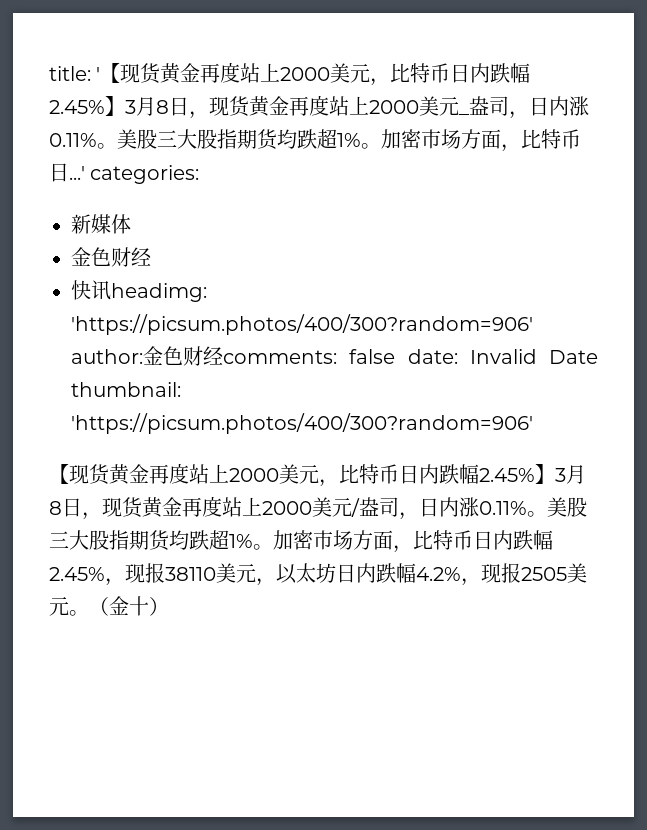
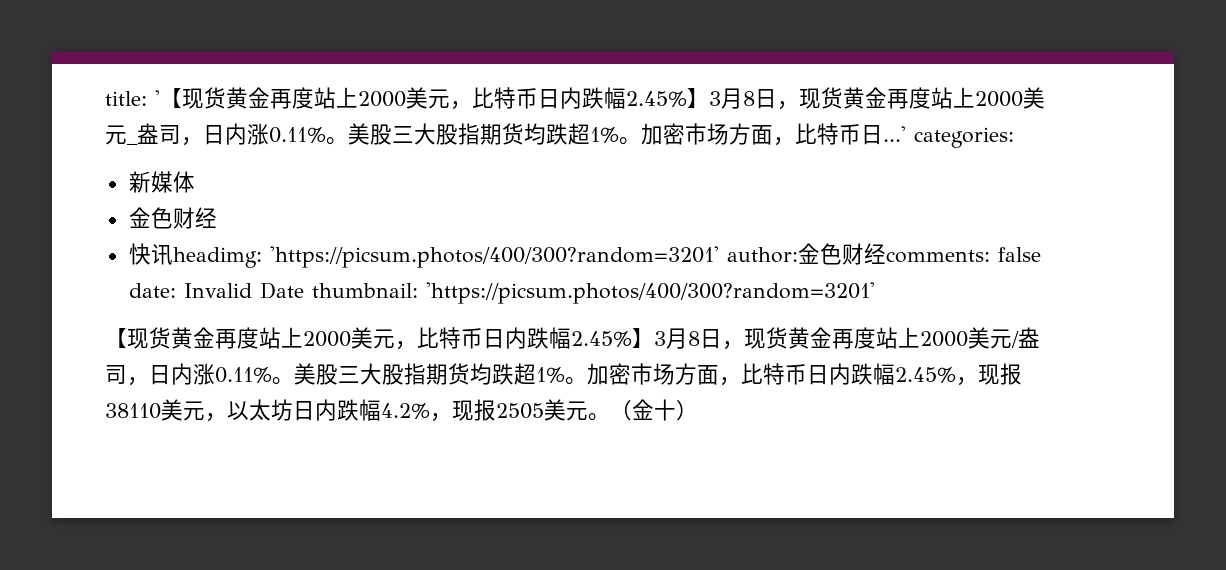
- 快讯headimg: 'https://picsum.photos/400/300?random=906' author:金色财经comments: false date: Invalid Date thumbnail: 'https://picsum.photos/400/300?random=906'
+ 快讯headimg: 'https://picsum.photos/400/300?random=3201' author:金色财经comments: false date: Invalid Date thumbnail: 'https://picsum.photos/400/300?random=3201'

